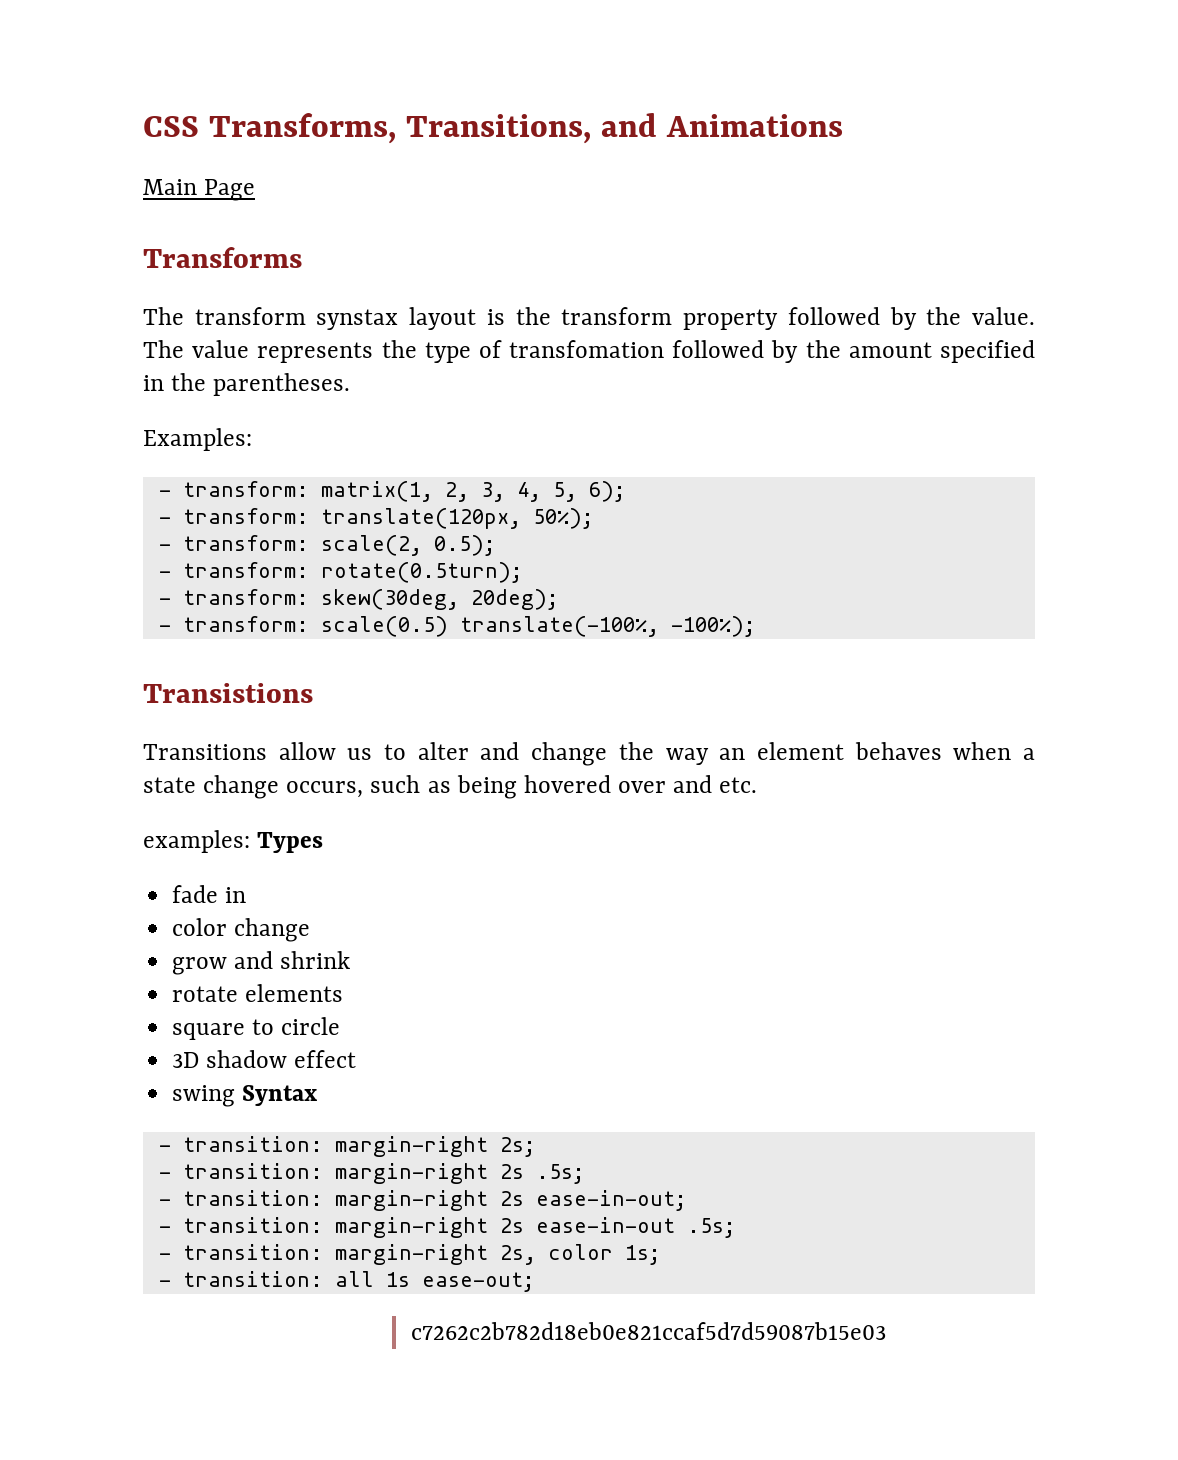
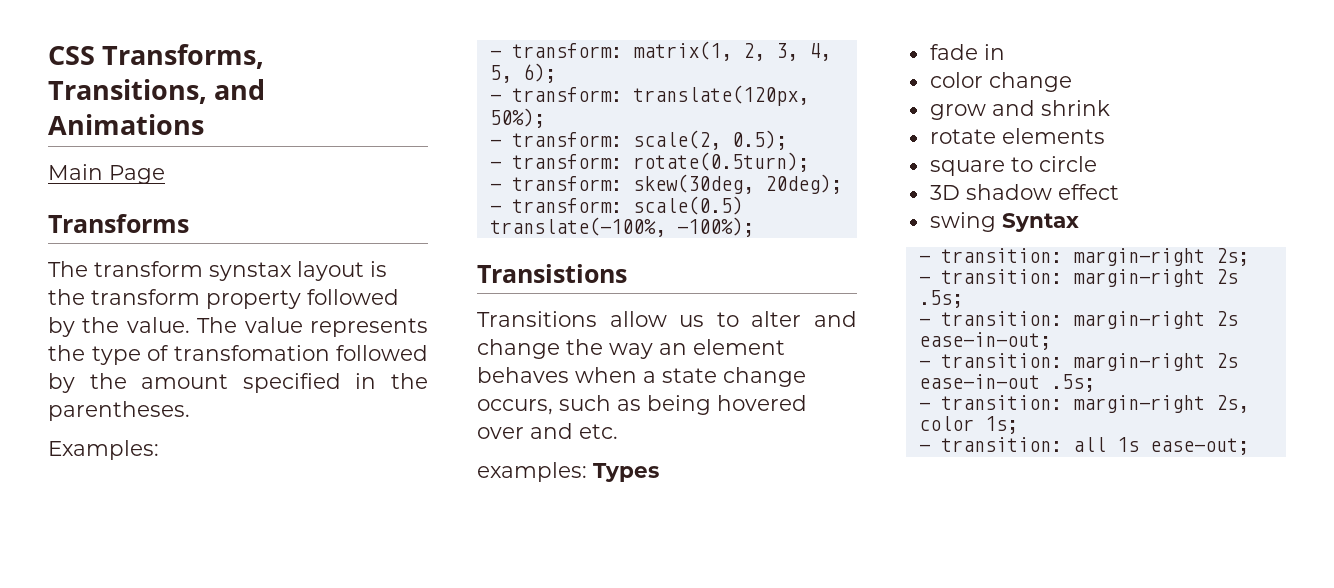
- c7262c2b782d18eb0e821ccaf5d7d59087b15e03

